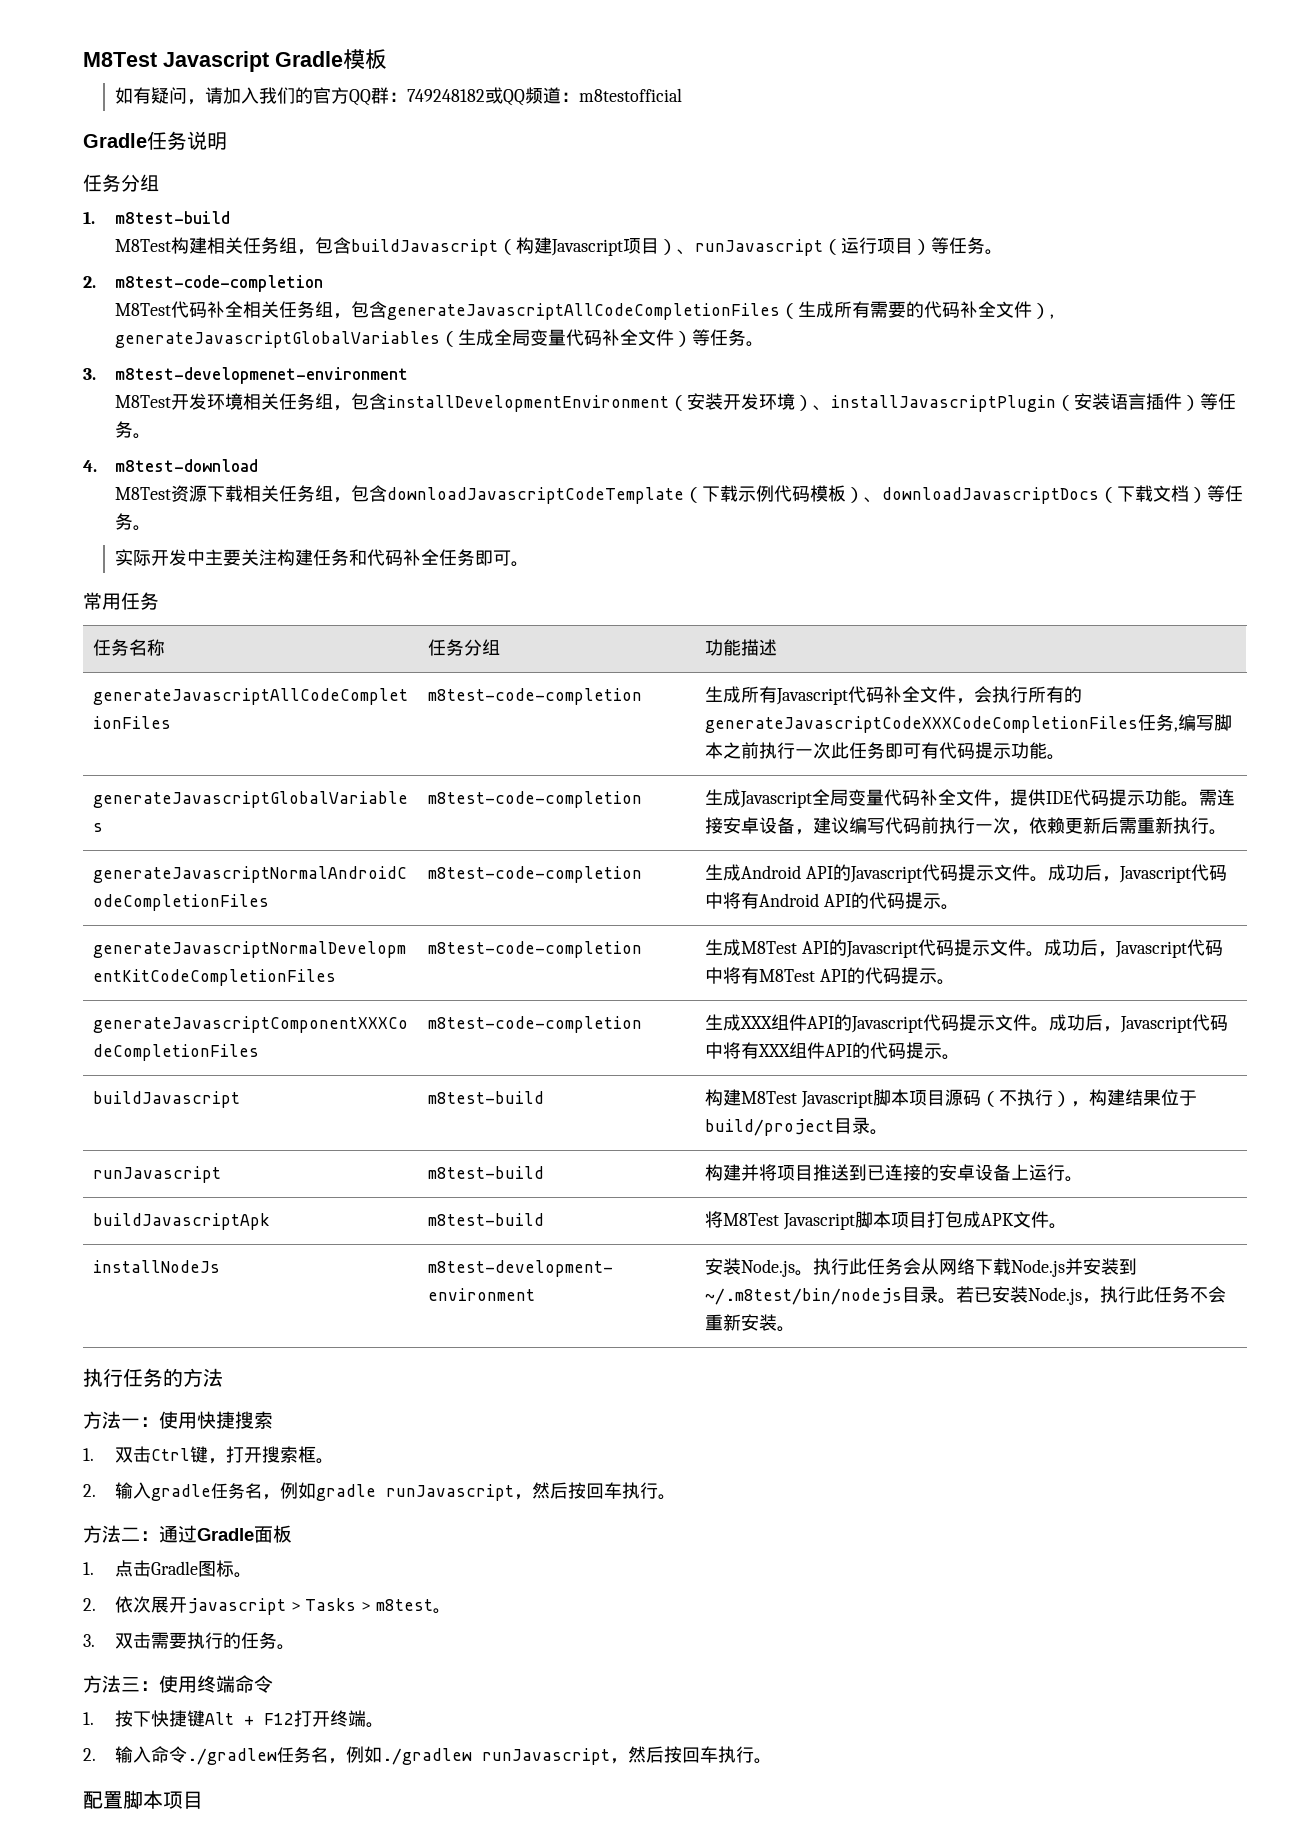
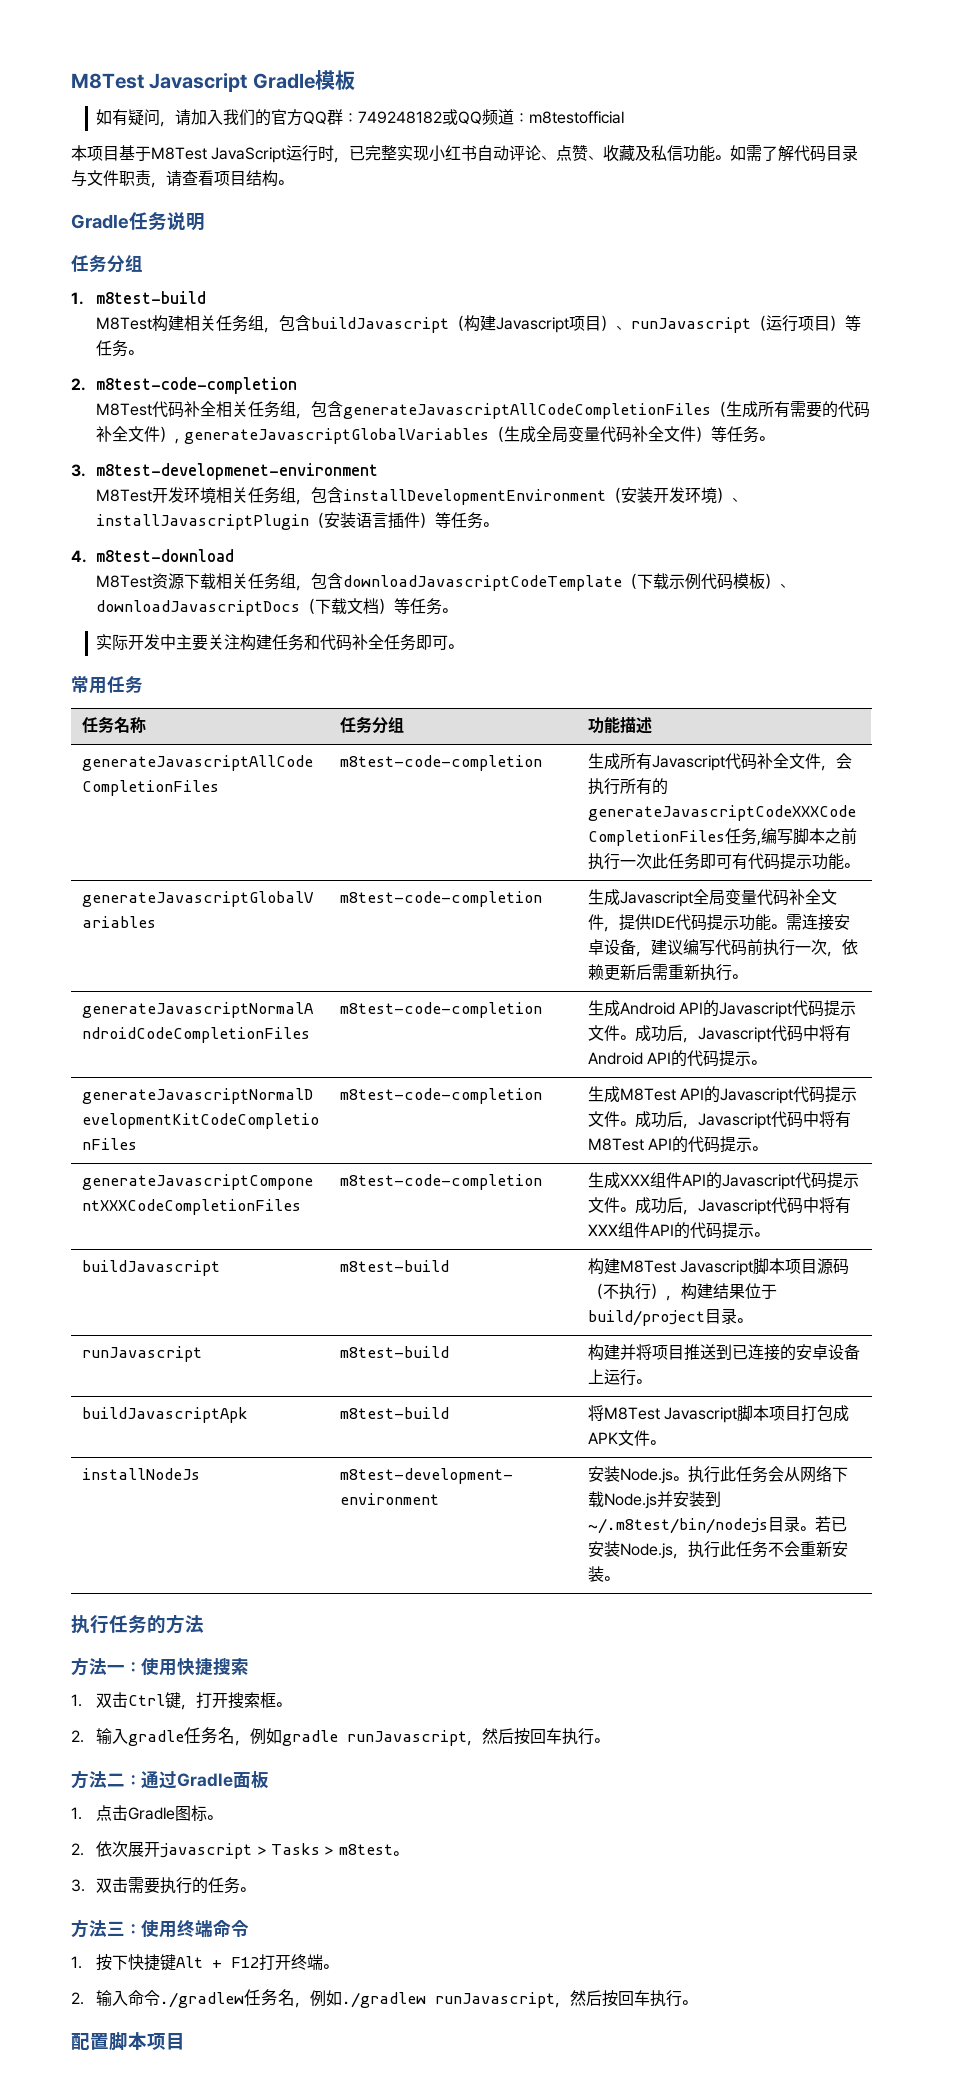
+ 本项目基于M8Test JavaScript运行时，已完整实现小红书自动评论、点赞、收藏及私信功能。如需了解代码目录与文件职责，请查看项目结构。

